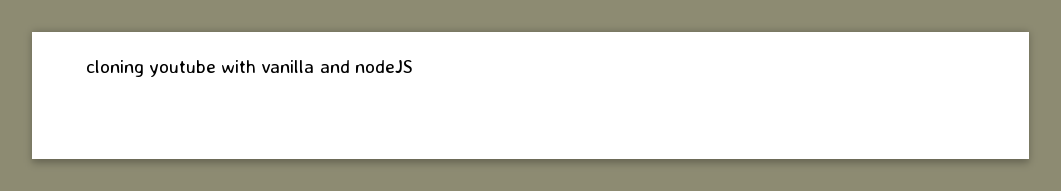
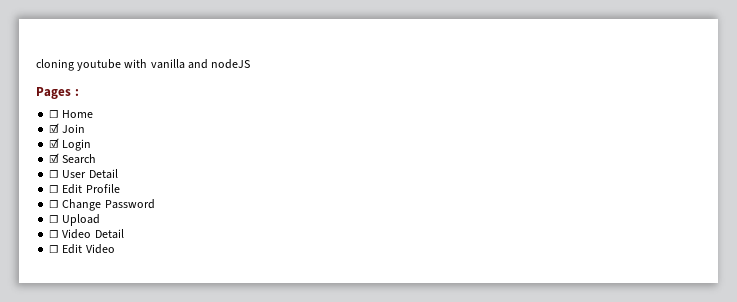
+ Pages :
+ ☐ Home
+ ☑ Join
+ ☑ Login
+ ☑ Search
+ ☐ User Detail
+ ☐ Edit Profile
+ ☐ Change Password
+ ☐ Upload
+ ☐ Video Detail
+ ☐ Edit Video

